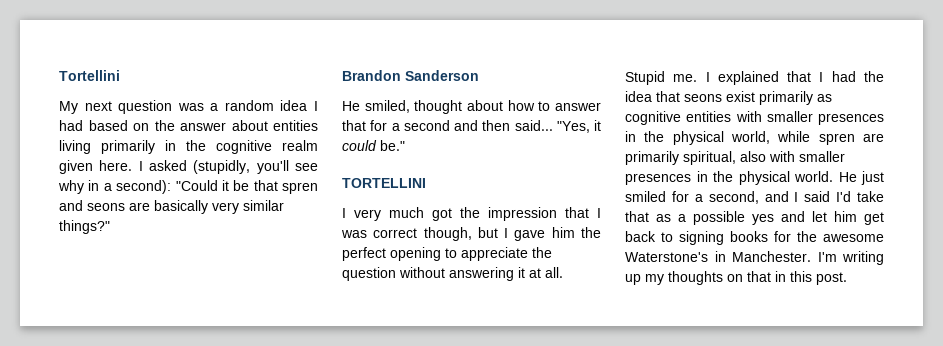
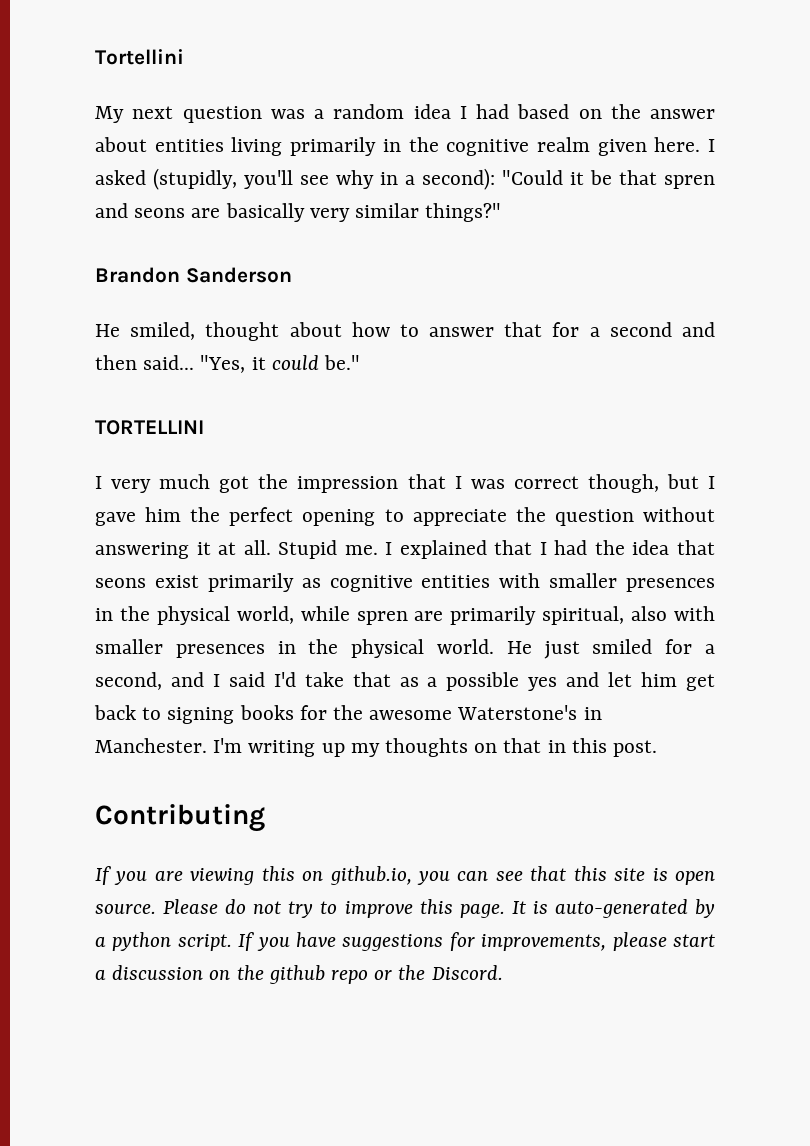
+ Contributing
+ If you are viewing this on github.io, you can see that this site is open source. Please do not try to improve this page. It is auto-generated by a python script. If you have suggestions for improvements, please start a discussion on the github repo or the Discord.

